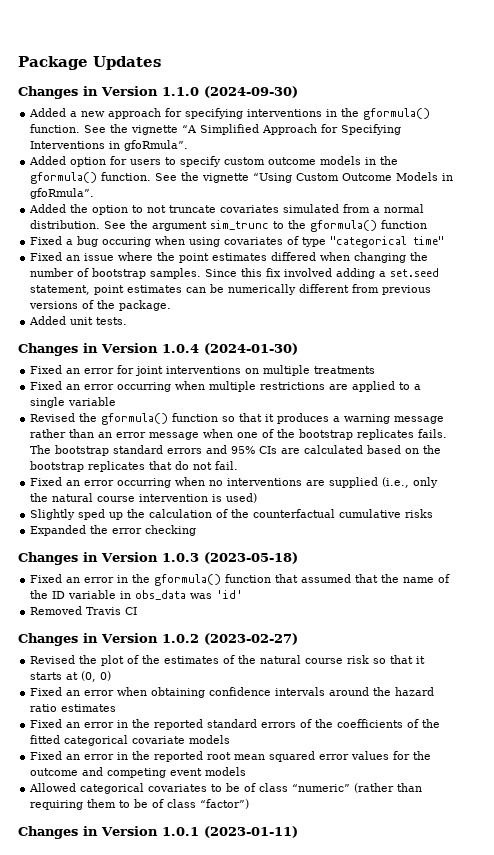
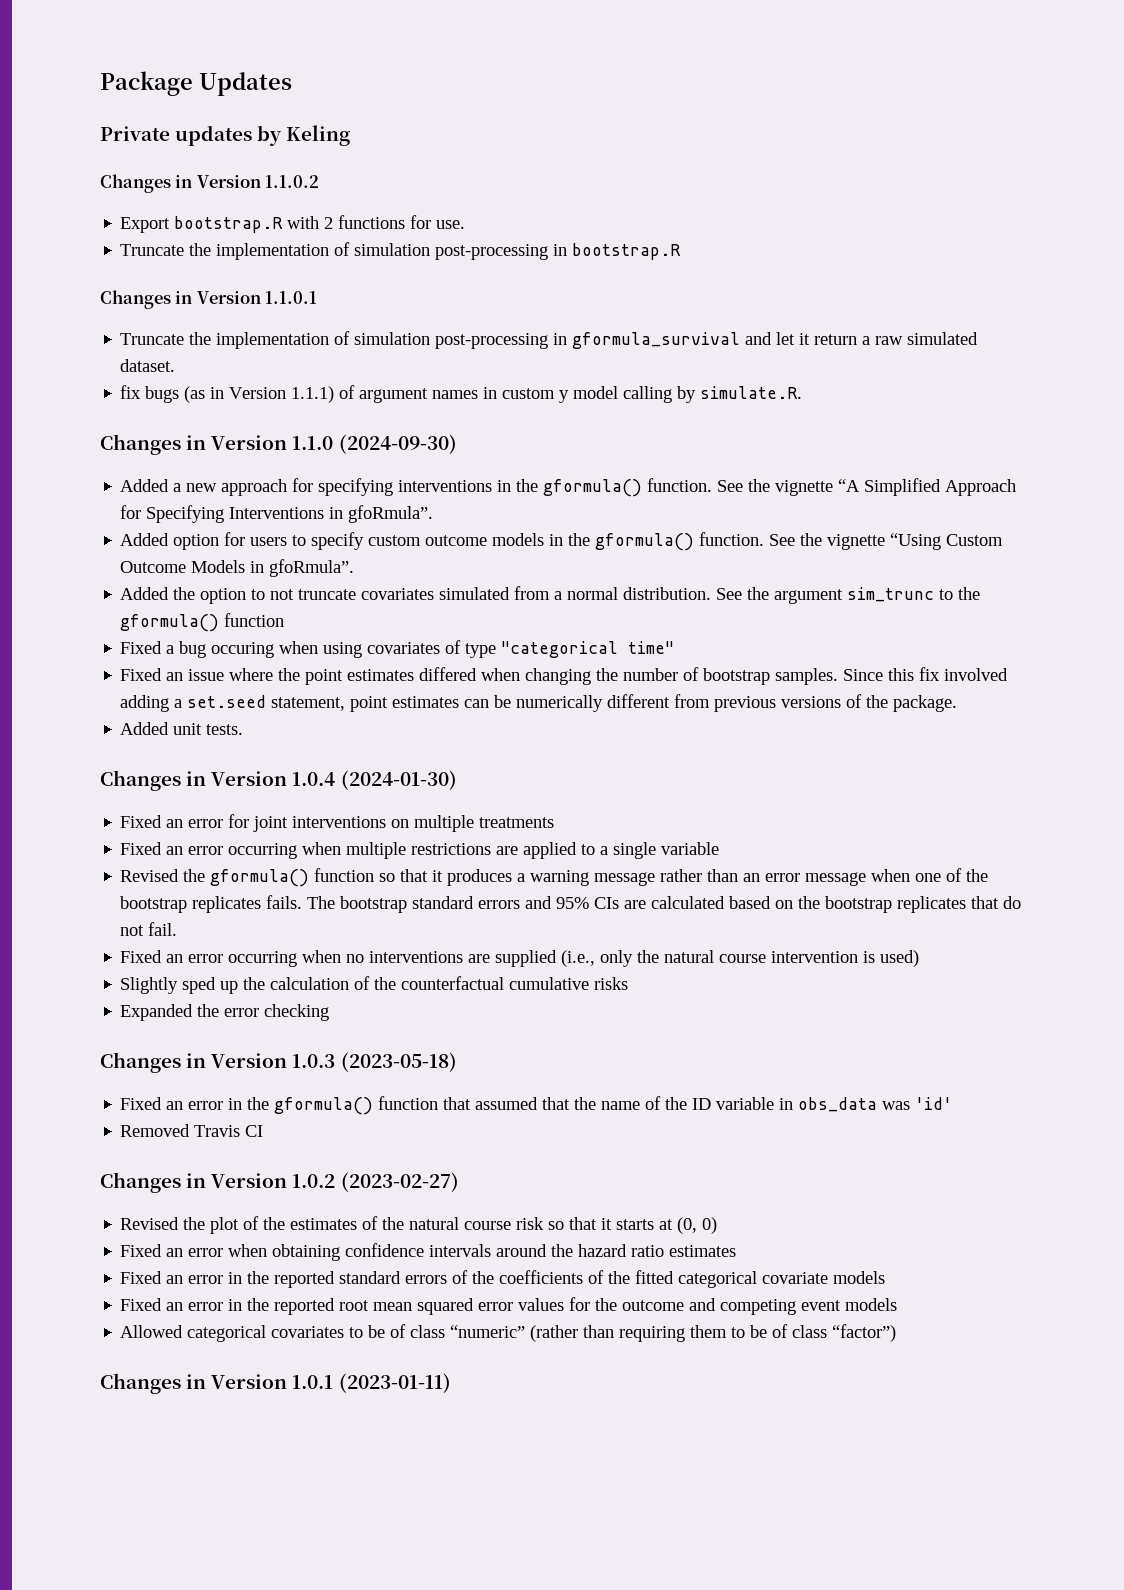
+ Private updates by Keling
+ Changes in Version 1.1.0.2
+ Export bootstrap.R with 2 functions for use.
+ Truncate the implementation of simulation post-processing in bootstrap.R
+ Changes in Version 1.1.0.1
+ Truncate the implementation of simulation post-processing in gformula_survival and let it return a raw simulated dataset.
+ fix bugs (as in Version 1.1.1) of argument names in custom y model calling by simulate.R.

